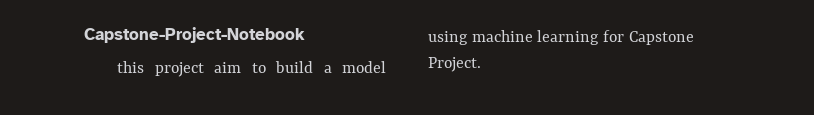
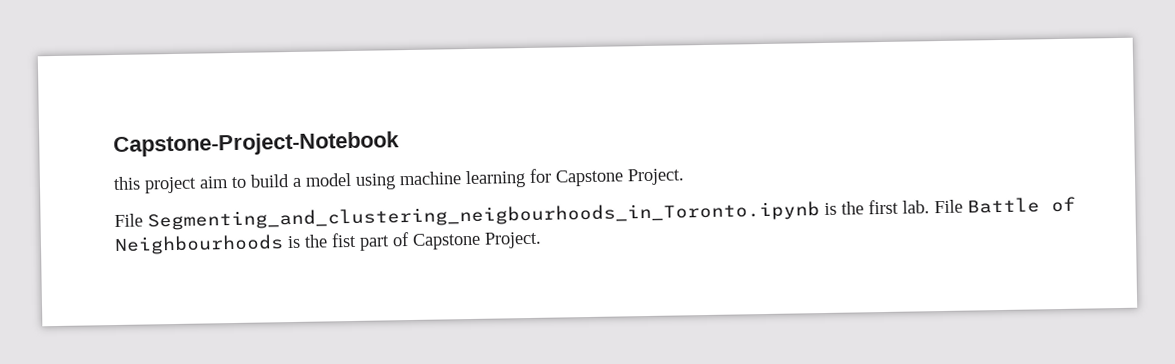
+ File Segmenting_and_clustering_neigbourhoods_in_Toronto.ipynb is the first lab. File Battle of Neighbourhoods is the fist part of Capstone Project.

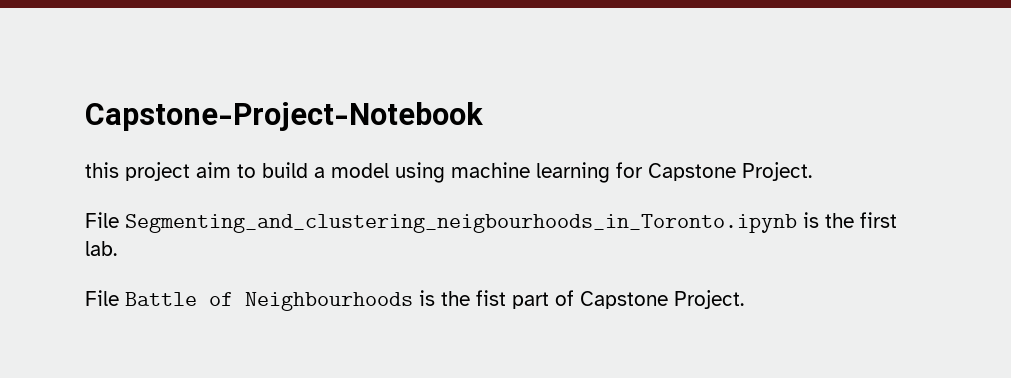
- File Segmenting_and_clustering_neigbourhoods_in_Toronto.ipynb is the first lab. File Battle of Neighbourhoods is the fist part of Capstone Project.
+ File Segmenting_and_clustering_neigbourhoods_in_Toronto.ipynb is the first lab.
+ File Battle of Neighbourhoods is the fist part of Capstone Project.

